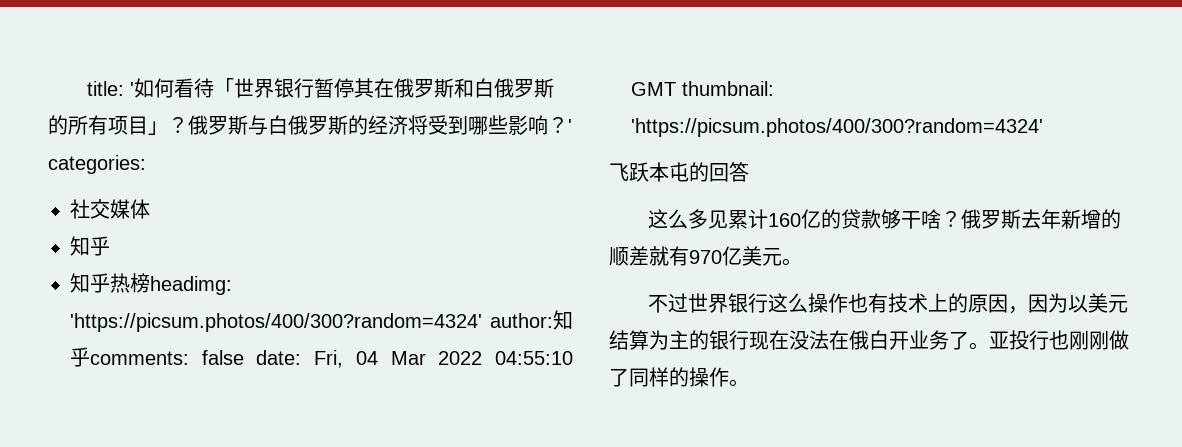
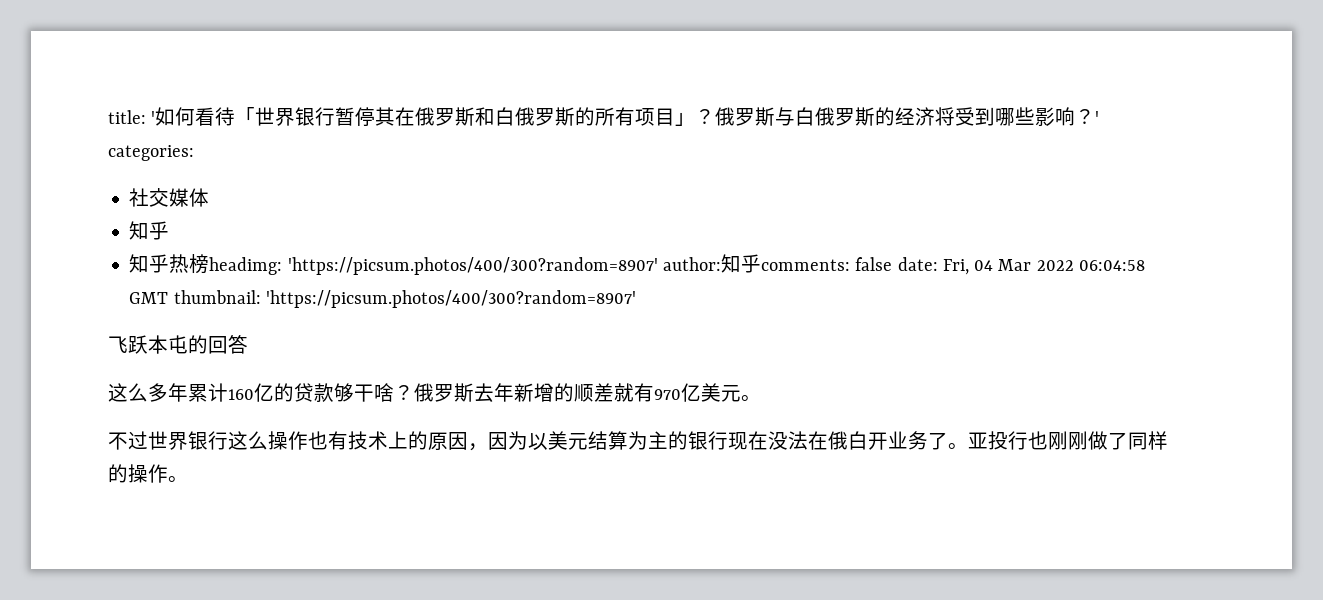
- 知乎热榜headimg: 'https://picsum.photos/400/300?random=4324' author:知乎comments: false date: Fri, 04 Mar 2022 04:55:10 GMT thumbnail: 'https://picsum.photos/400/300?random=4324'
+ 知乎热榜headimg: 'https://picsum.photos/400/300?random=8907' author:知乎comments: false date: Fri, 04 Mar 2022 06:04:58 GMT thumbnail: 'https://picsum.photos/400/300?random=8907'
- 这么多见累计160亿的贷款够干啥？
+ 这么多年累计160亿的贷款够干啥？

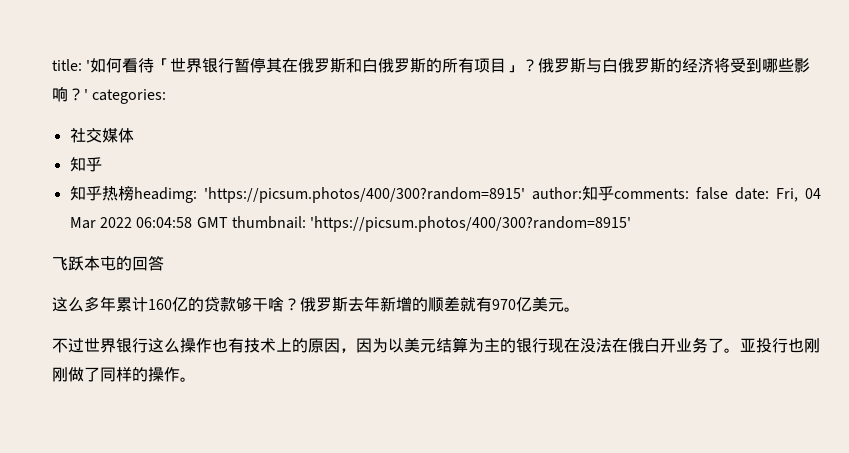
- 知乎热榜headimg: 'https://picsum.photos/400/300?random=8907' author:知乎comments: false date: Fri, 04 Mar 2022 06:04:58 GMT thumbnail: 'https://picsum.photos/400/300?random=8907'
+ 知乎热榜headimg: 'https://picsum.photos/400/300?random=8915' author:知乎comments: false date: Fri, 04 Mar 2022 06:04:58 GMT thumbnail: 'https://picsum.photos/400/300?random=8915'

